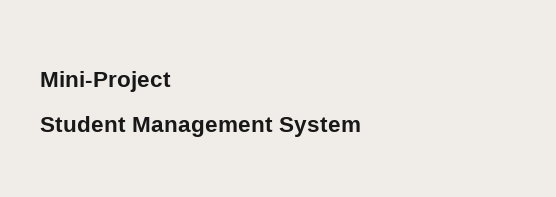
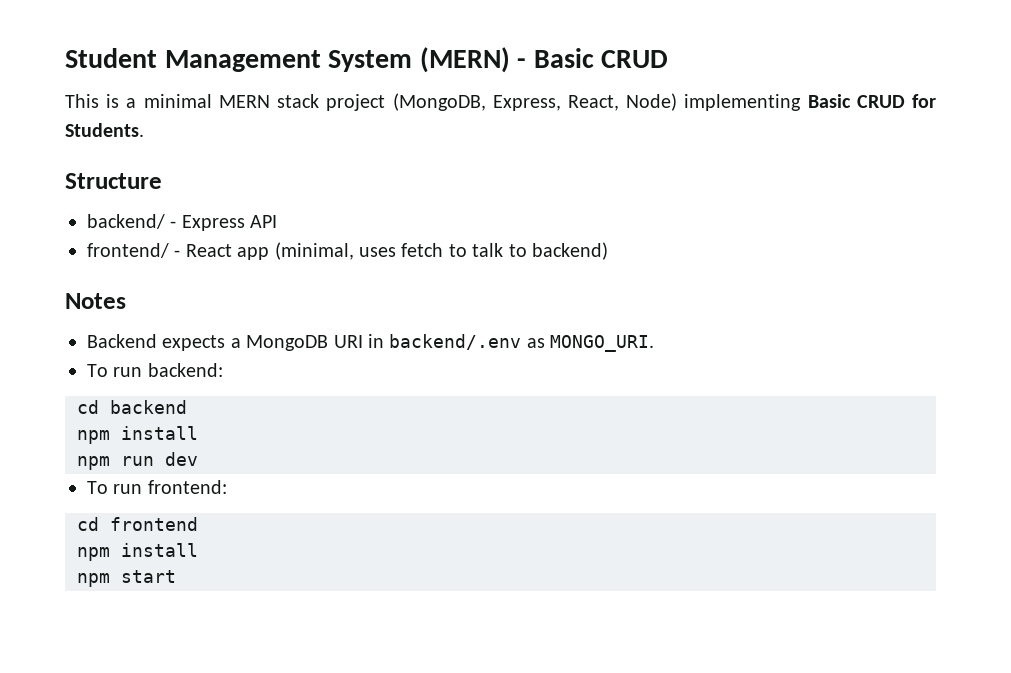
- Mini-Project
- Student Management System
+ Student Management System (MERN) - Basic CRUD
+ This is a minimal MERN stack project (MongoDB, Express, React, Node) implementing Basic CRUD for Students.
+ Structure
+ backend/ - Express API
+ frontend/ - React app (minimal, uses fetch to talk to backend)
+ Notes
+ Backend expects a MongoDB URI in backend/.env as MONGO_URI.
+ To run backend:
+ cd backend
+ npm install
+ npm run dev
+ To run frontend:
+ cd frontend
+ npm install
+ npm start

